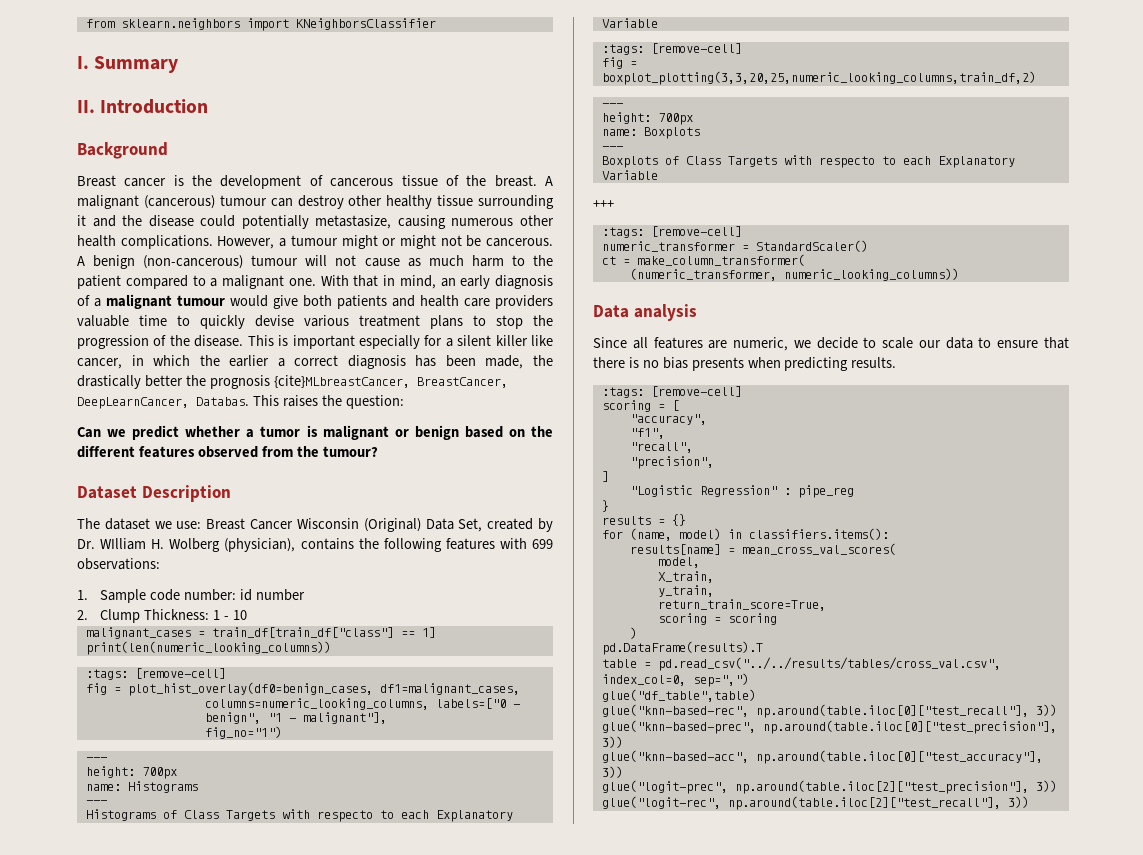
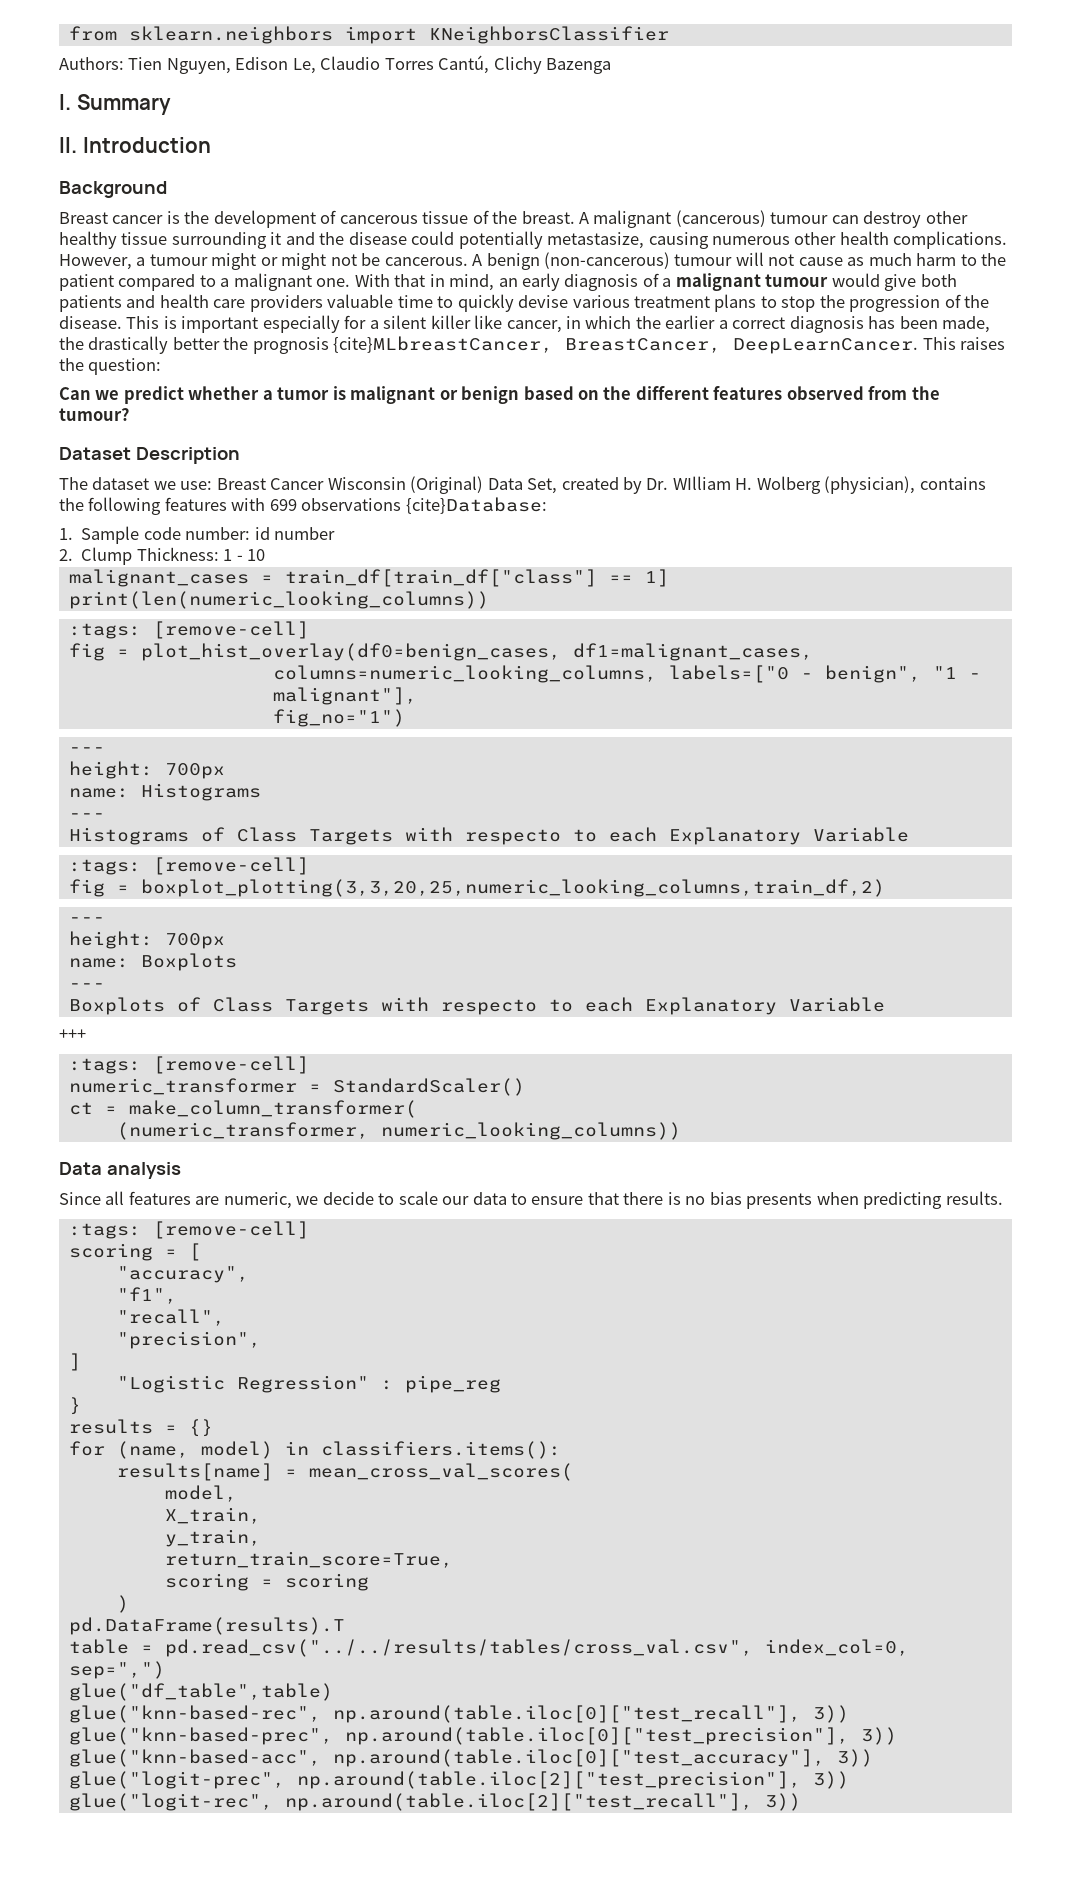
+ Authors: Tien Nguyen, Edison Le, Claudio Torres Cantú, Clichy Bazenga
- This is important especially for a silent killer like cancer, in which the earlier a correct diagnosis has been made, the drastically better the prognosis {cite}MLbreastCancer, BreastCancer, DeepLearnCancer, Databas.
+ This is important especially for a silent killer like cancer, in which the earlier a correct diagnosis has been made, the drastically better the prognosis {cite}MLbreastCancer, BreastCancer, DeepLearnCancer.
- The dataset we use: Breast Cancer Wisconsin (Original) Data Set, created by Dr. WIlliam H. Wolberg (physician), contains the following features with 699 observations:
+ The dataset we use: Breast Cancer Wisconsin (Original) Data Set, created by Dr. WIlliam H. Wolberg (physician), contains the following features with 699 observations {cite}Database:

